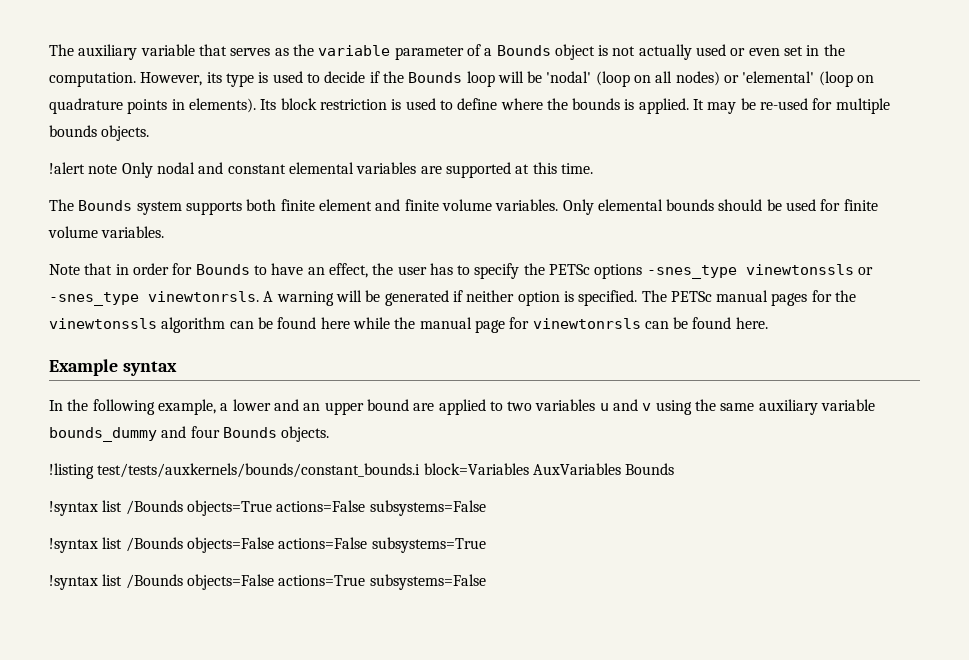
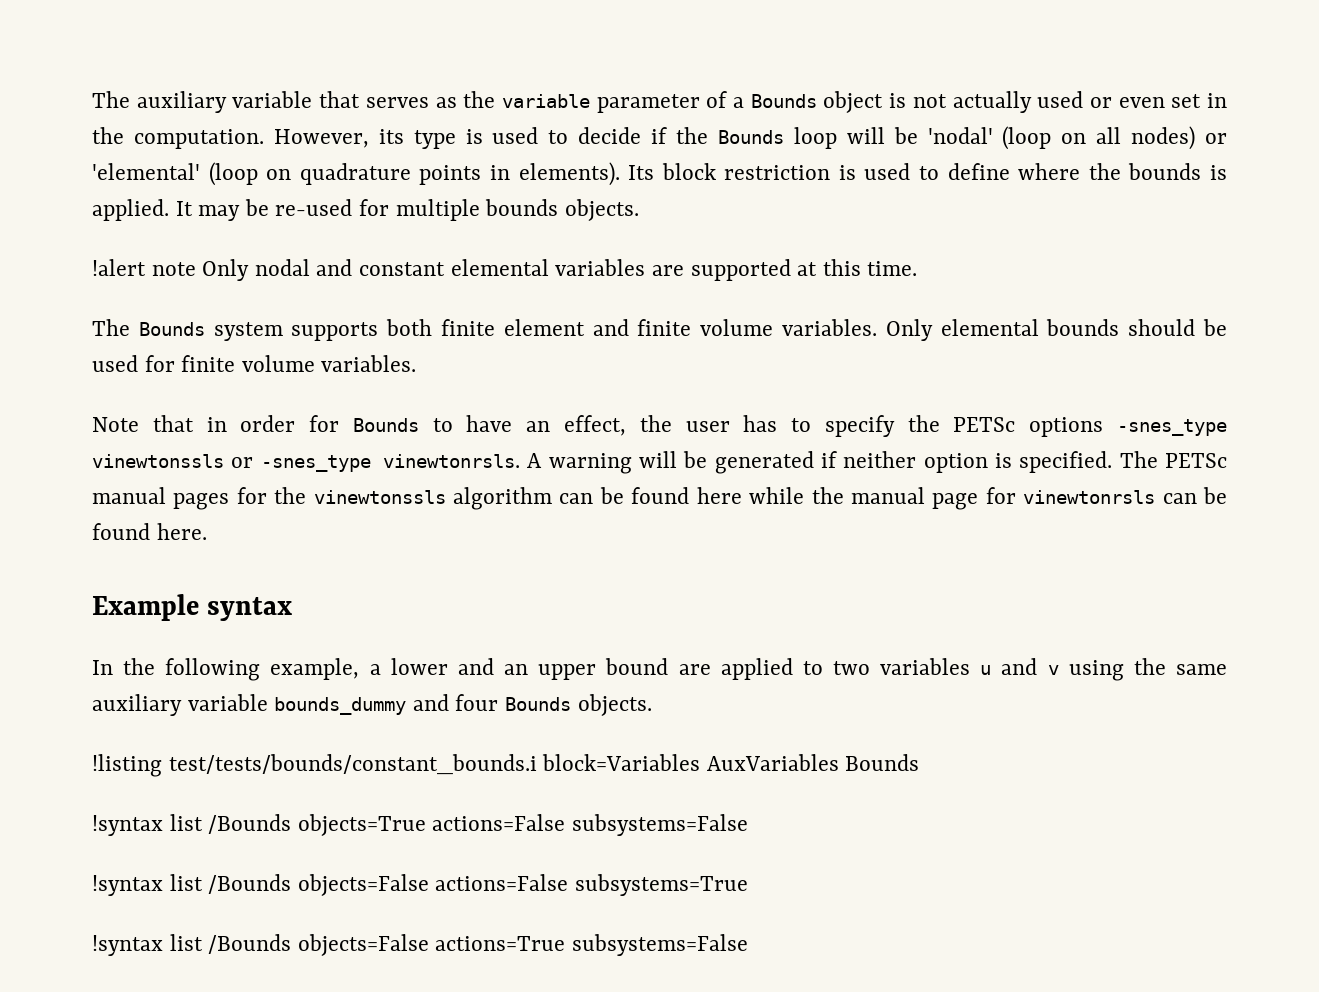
- !listing test/tests/auxkernels/bounds/constant_bounds.i block=Variables AuxVariables Bounds
+ !listing test/tests/bounds/constant_bounds.i block=Variables AuxVariables Bounds

